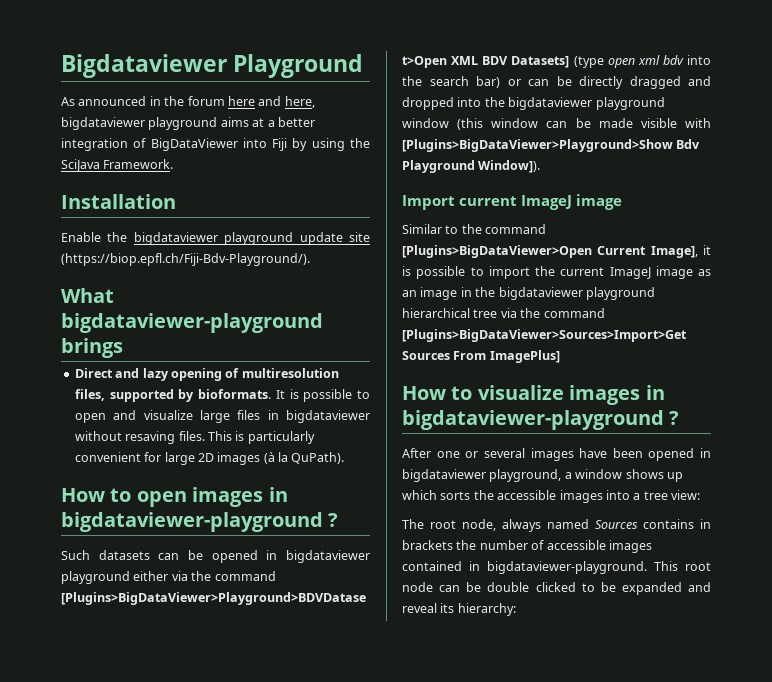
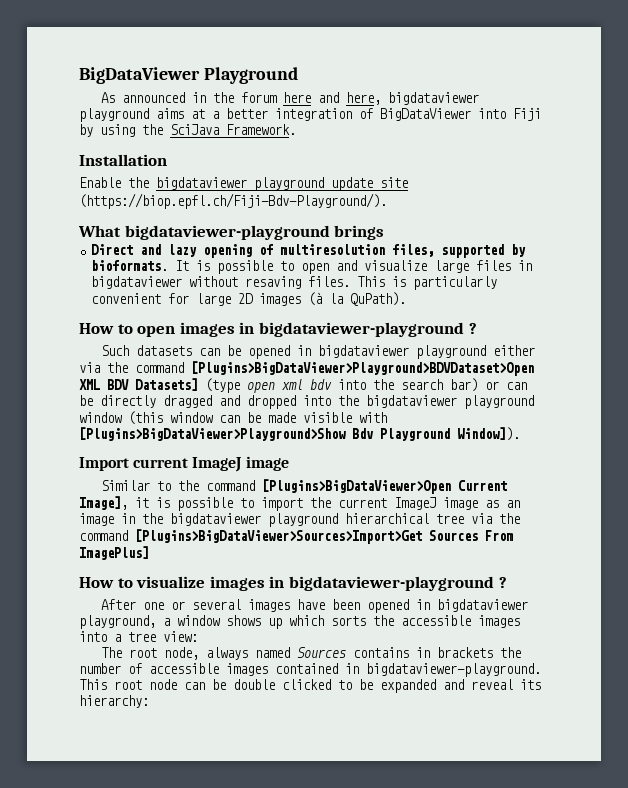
- Bigdataviewer Playground
+ BigDataViewer Playground

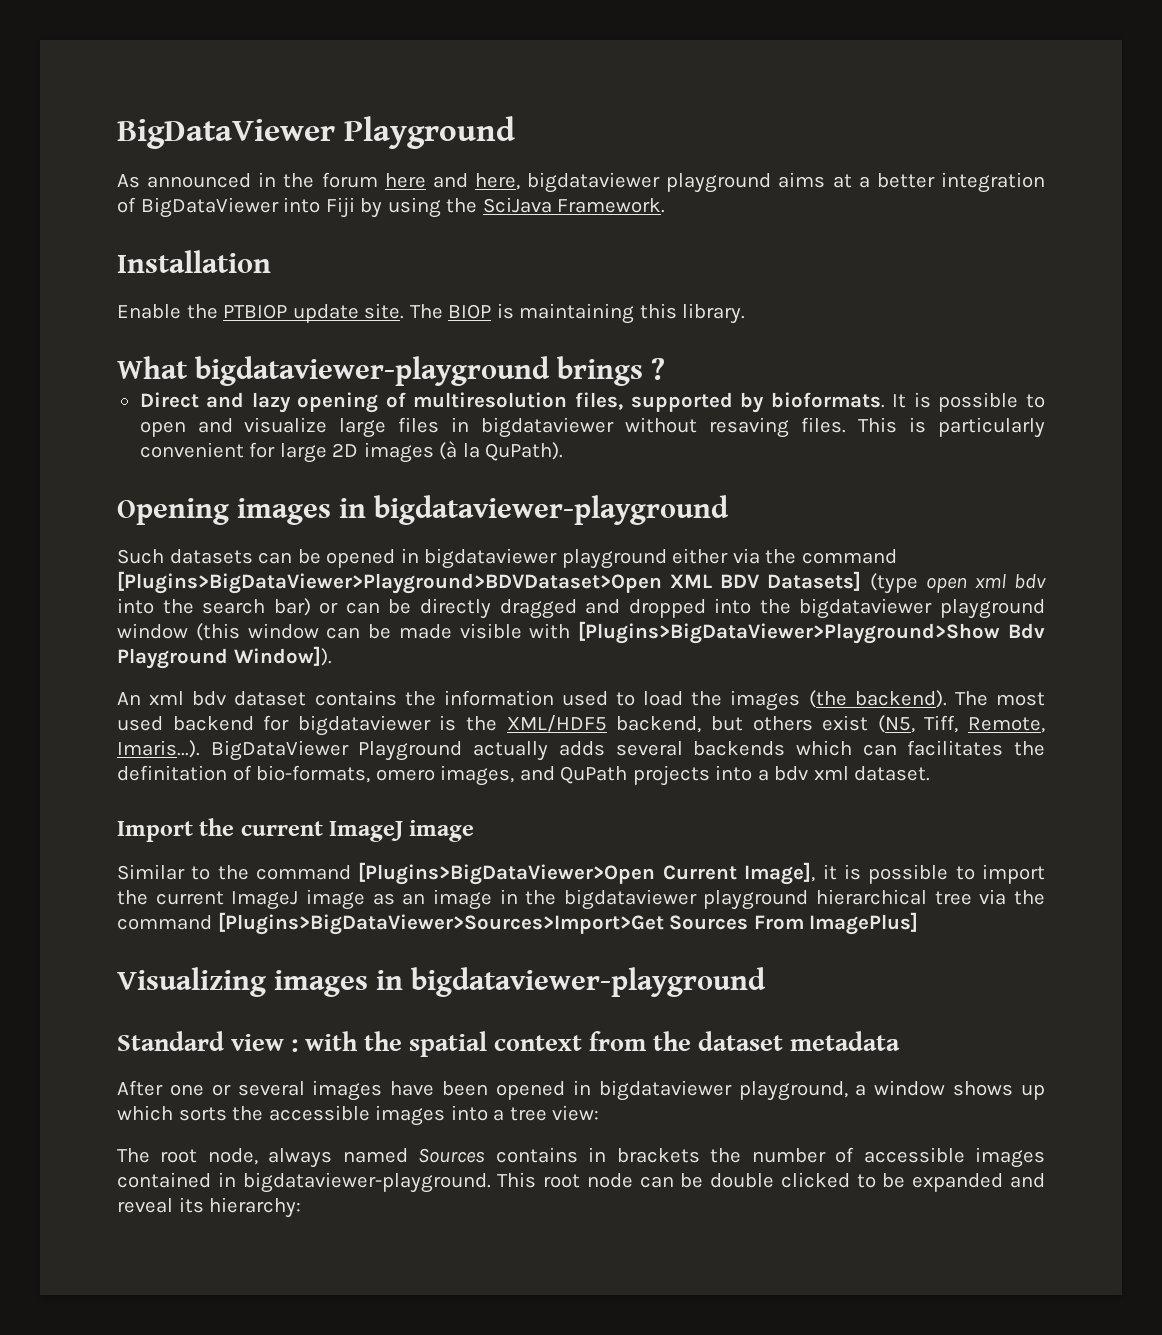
- Enable the bigdataviewer playground update site (https://biop.epfl.ch/Fiji-Bdv-Playground/).
+ Enable the PTBIOP update site. The BIOP is maintaining this library.
- What bigdataviewer-playground brings
+ What bigdataviewer-playground brings ?
- How to open images in bigdataviewer-playground ?
+ Opening images in bigdataviewer-playground
+ An xml bdv dataset contains the information used to load the images (the backend). The most used backend for bigdataviewer is the XML/HDF5 backend, but others exist (N5, Tiff, Remote, Imaris...). BigDataViewer Playground actually adds several backends which can facilitates the definitation of bio-formats, omero images, and QuPath projects into a bdv xml dataset.
- Import current ImageJ image
+ Import the current ImageJ image
- How to visualize images in bigdataviewer-playground ?
+ Visualizing images in bigdataviewer-playground
+ Standard view : with the spatial context from the dataset metadata

